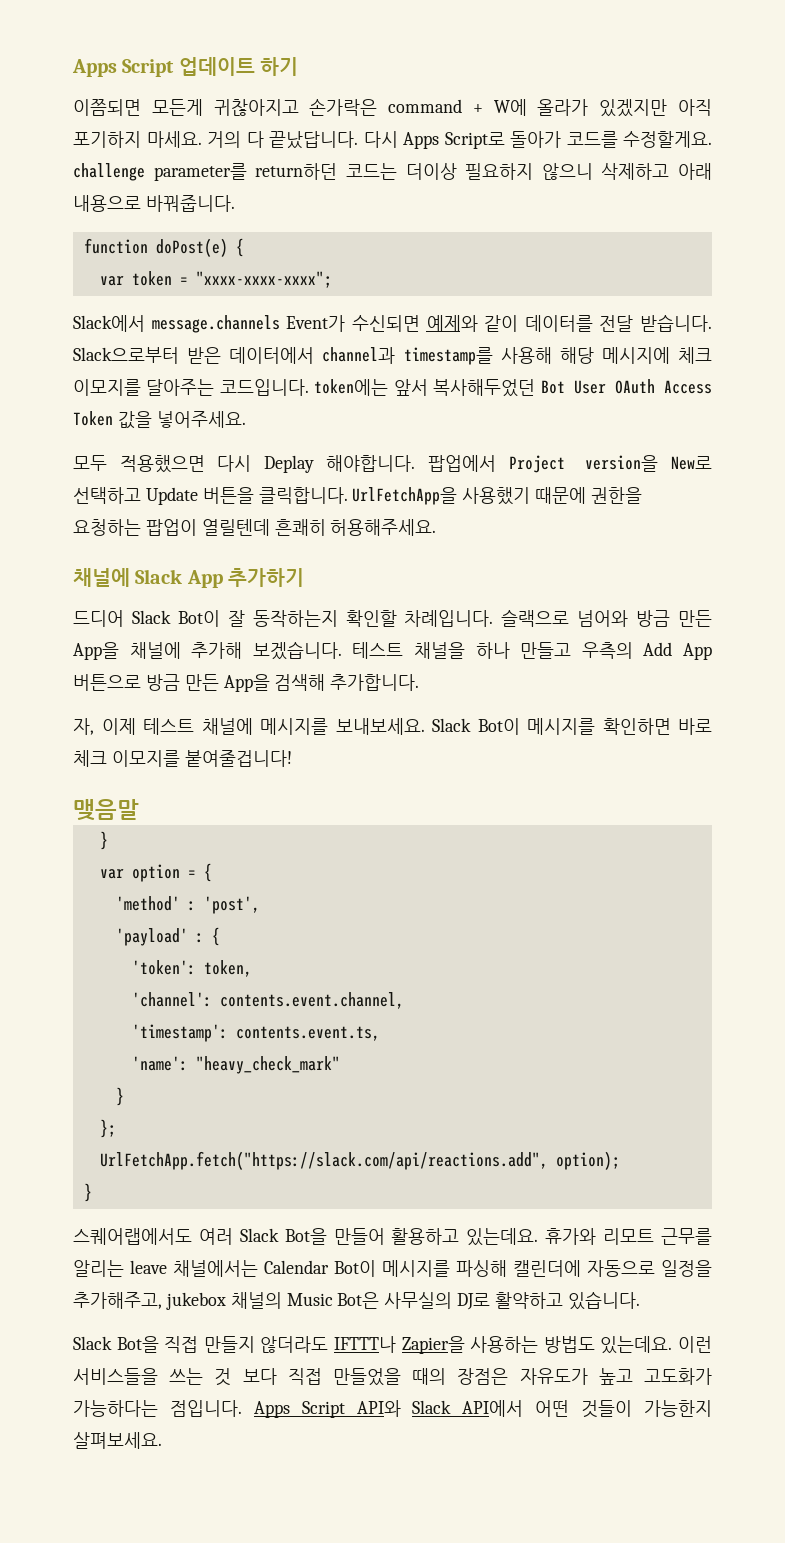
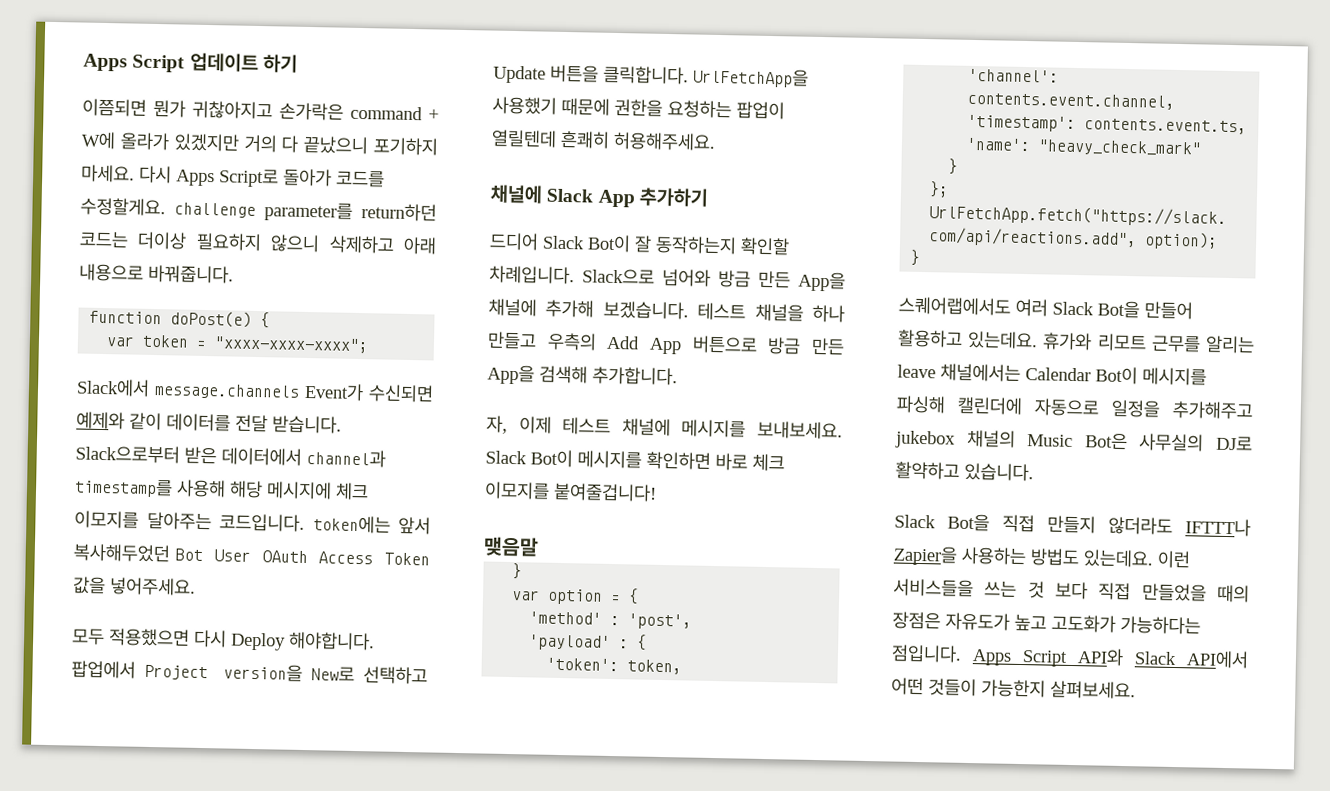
- 이쯤되면 모든게 귀찮아지고 손가락은 command + W에 올라가 있겠지만 아직 포기하지 마세요. 거의 다 끝났답니다.
+ 이쯤되면 뭔가 귀찮아지고 손가락은 command + W에 올라가 있겠지만 거의 다 끝났으니 포기하지 마세요.
- 모두 적용했으면 다시 Deplay 해야합니다.
+ 모두 적용했으면 다시 Deploy 해야합니다.
- 슬랙으로 넘어와 방금 만든 App을 채널에 추가해 보겠습니다.
+ Slack으로 넘어와 방금 만든 App을 채널에 추가해 보겠습니다.
- 휴가와 리모트 근무를 알리는 leave 채널에서는 Calendar Bot이 메시지를 파싱해 캘린더에 자동으로 일정을 추가해주고, jukebox 채널의 Music Bot은 사무실의 DJ로 활약하고 있습니다.
+ 휴가와 리모트 근무를 알리는 leave 채널에서는 Calendar Bot이 메시지를 파싱해 캘린더에 자동으로 일정을 추가해주고 jukebox 채널의 Music Bot은 사무실의 DJ로 활약하고 있습니다.

